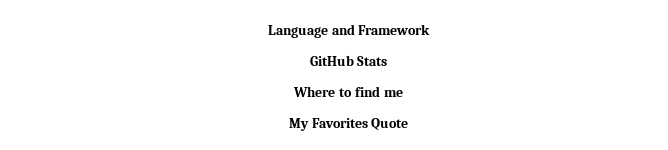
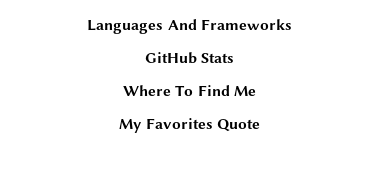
- Language and Framework
+ Languages And Frameworks
- Where to find me
+ Where To Find Me

